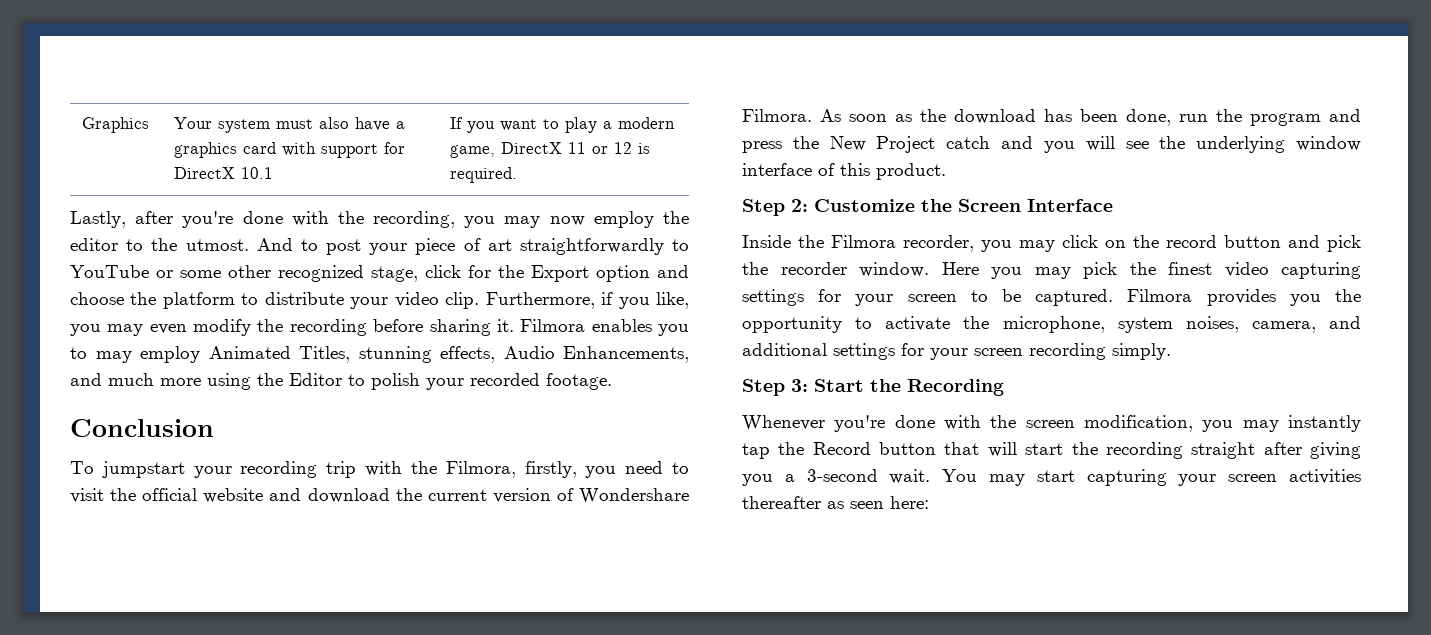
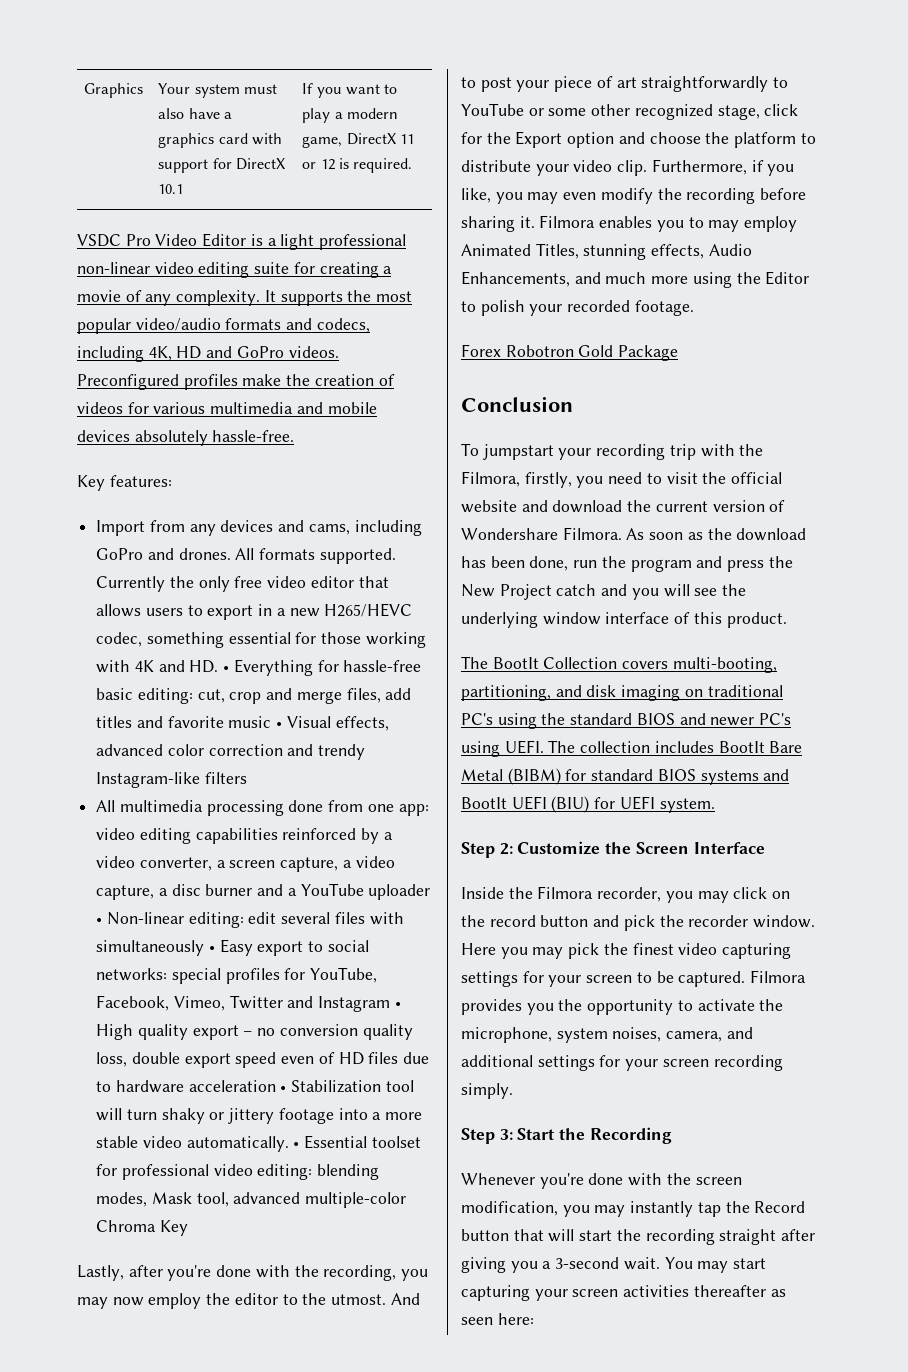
+ VSDC Pro Video Editor is a light professional non-linear video editing suite for creating a movie of any complexity. It supports the most popular video/audio formats and codecs, including 4K, HD and GoPro videos. Preconfigured profiles make the creation of videos for various multimedia and mobile devices absolutely hassle-free.
+ Key features:
+ Import from any devices and cams, including GoPro and drones. All formats supported. Сurrently the only free video editor that allows users to export in a new H265/HEVC codec, something essential for those working with 4K and HD. • Everything for hassle-free basic editing: cut, crop and merge files, add titles and favorite music • Visual effects, advanced color correction and trendy Instagram-like filters
+ All multimedia processing done from one app: video editing capabilities reinforced by a video converter, a screen capture, a video capture, a disc burner and a YouTube uploader • Non-linear editing: edit several files with simultaneously • Easy export to social networks: special profiles for YouTube, Facebook, Vimeo, Twitter and Instagram • High quality export – no conversion quality loss, double export speed even of HD files due to hardware acceleration • Stabilization tool will turn shaky or jittery footage into a more stable video automatically. • Essential toolset for professional video editing: blending modes, Mask tool, advanced multiple-color Chroma Key
+ Forex Robotron Gold Package
+ The BootIt Collection covers multi-booting, partitioning, and disk imaging on traditional PC's using the standard BIOS and newer PC's using UEFI. The collection includes BootIt Bare Metal (BIBM) for standard BIOS systems and BootIt UEFI (BIU) for UEFI system.

